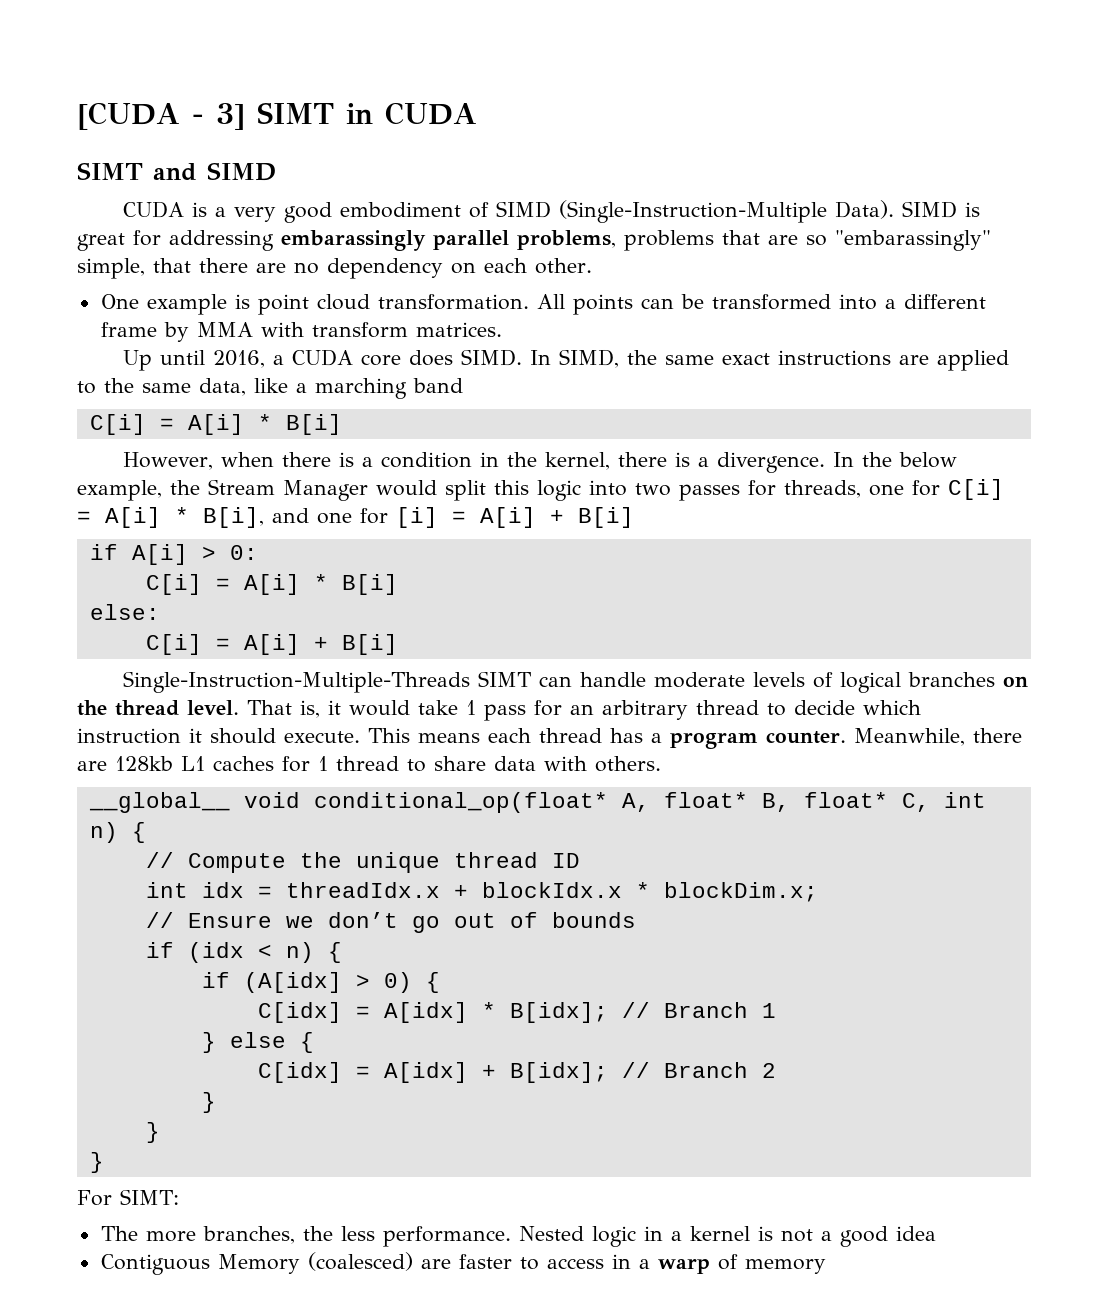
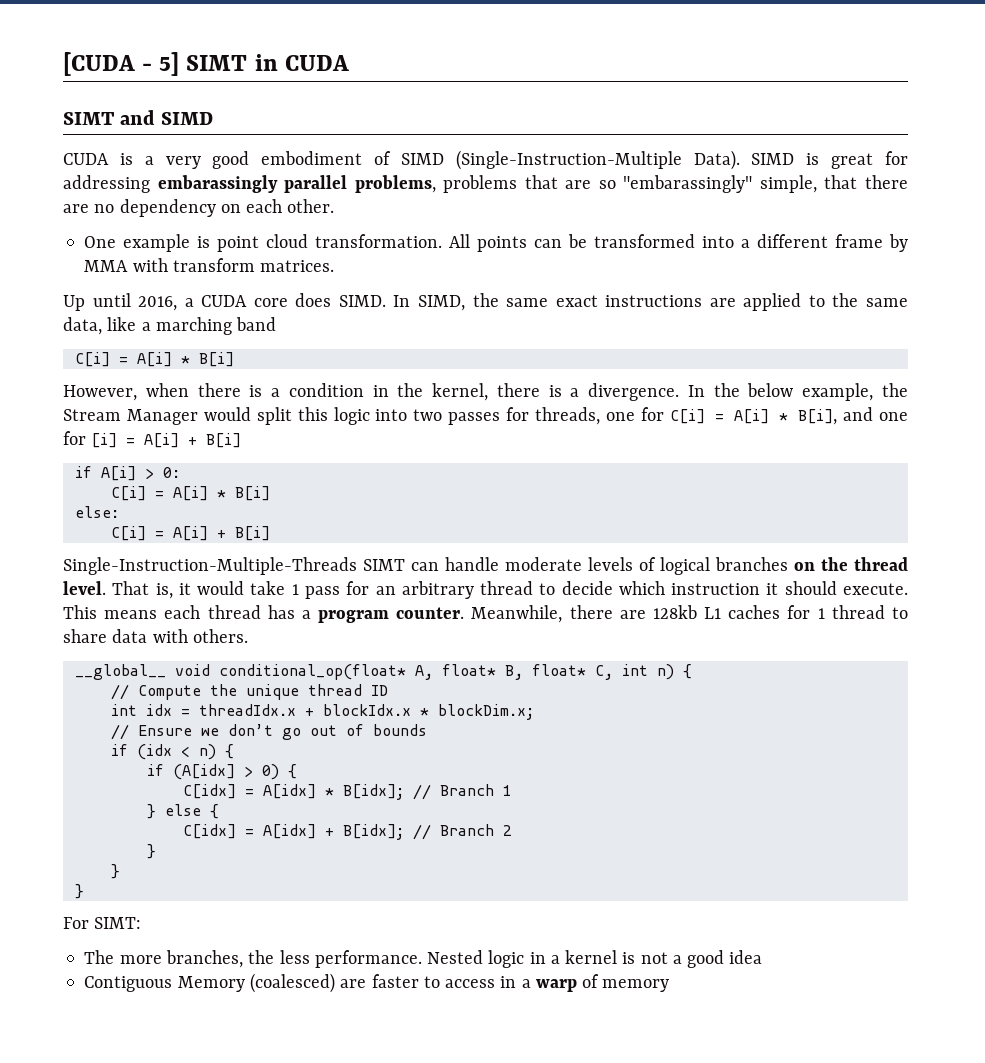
- [CUDA - 3] SIMT in CUDA
+ [CUDA - 5] SIMT in CUDA

